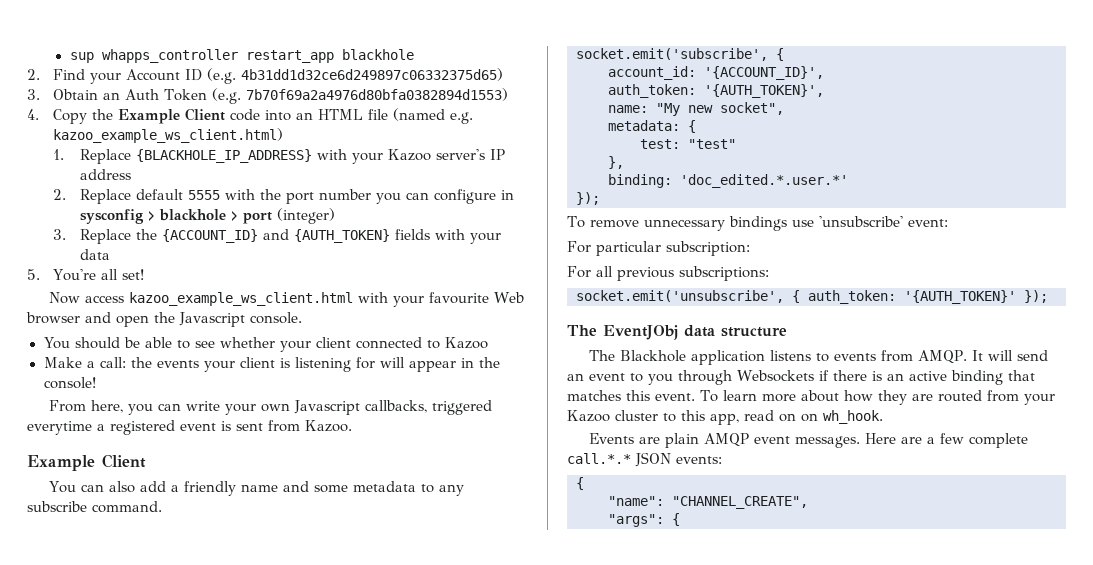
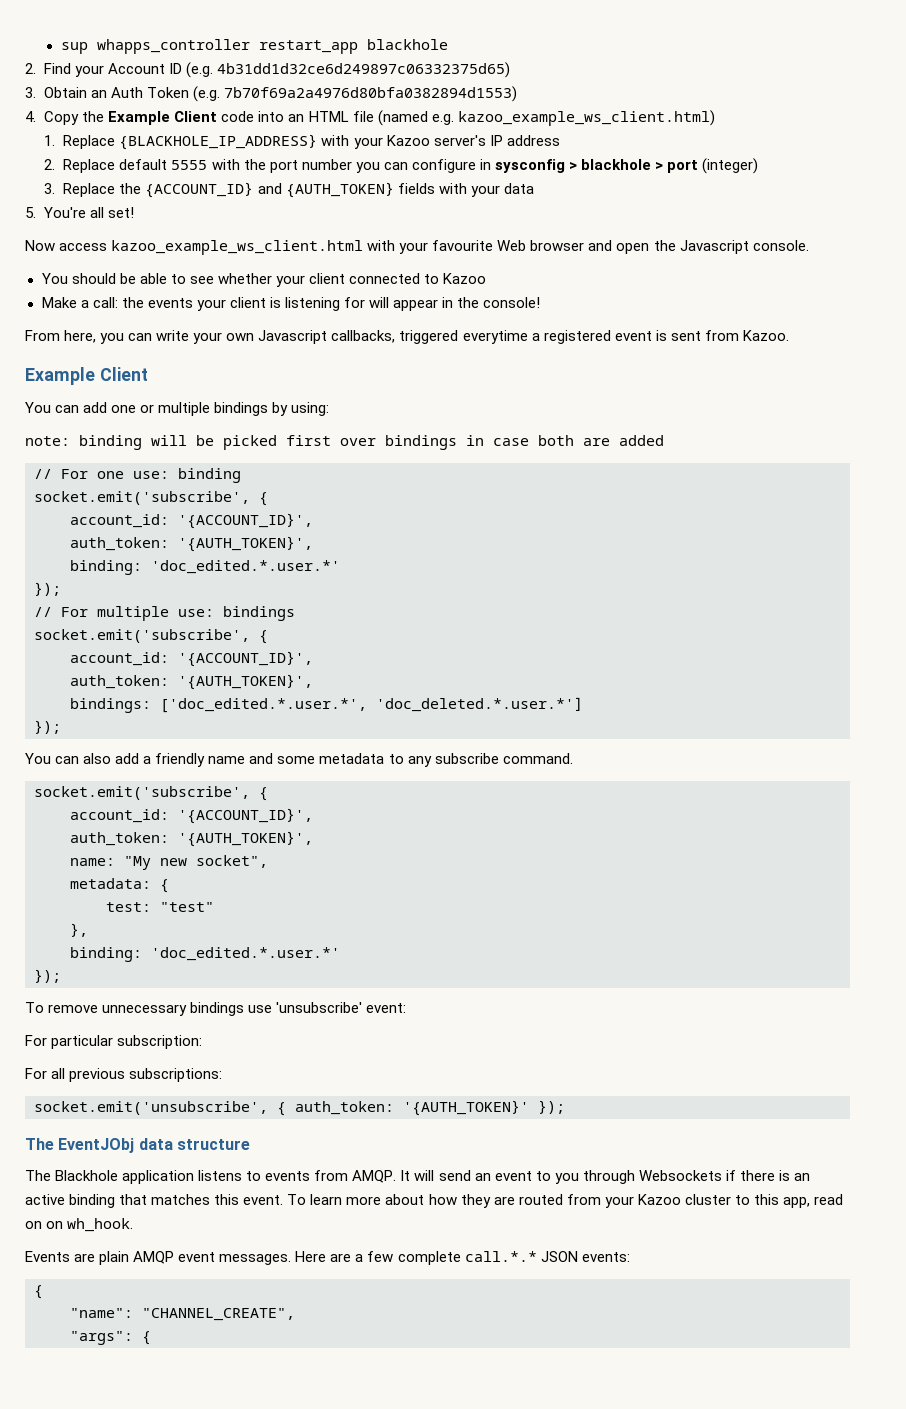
+ You can add one or multiple bindings by using:
+ note: binding will be picked first over bindings in case both are added
+ // For one use: binding
+ socket.emit('subscribe', {
+ account_id: '{ACCOUNT_ID}',
+ auth_token: '{AUTH_TOKEN}',
+ binding: 'doc_edited.*.user.*'
+ });
+ // For multiple use: bindings
+ socket.emit('subscribe', {
+ account_id: '{ACCOUNT_ID}',
+ auth_token: '{AUTH_TOKEN}',
+ bindings: ['doc_edited.*.user.*', 'doc_deleted.*.user.*']
+ });

